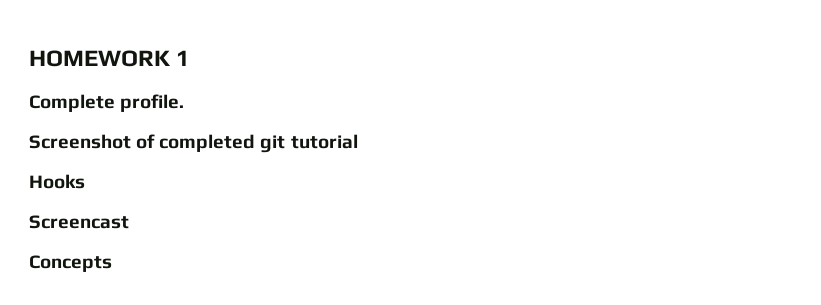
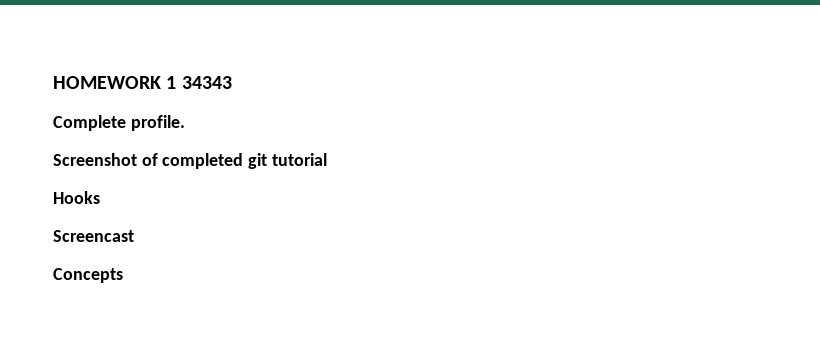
- HOMEWORK 1
+ HOMEWORK 1 34343

